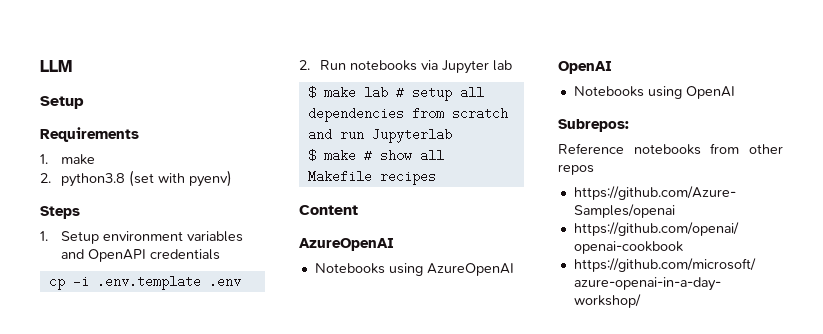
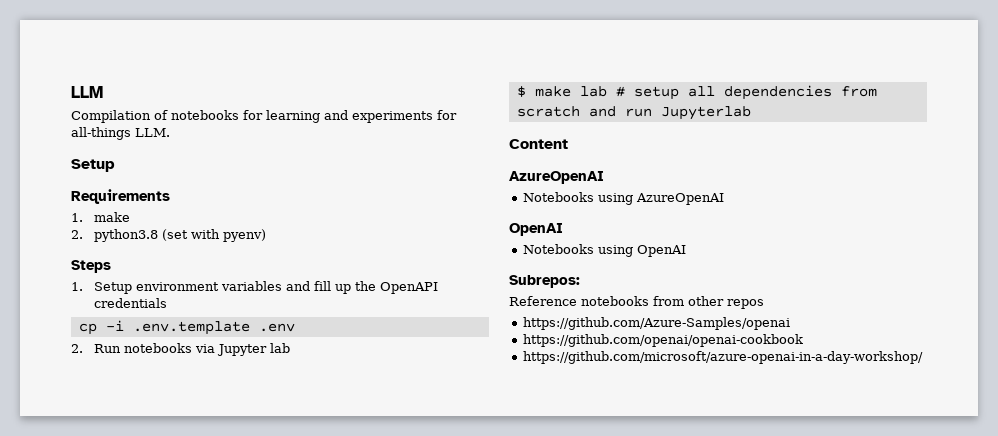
+ Compilation of notebooks for learning and experiments for all-things LLM.
- 1. Setup environment variables and OpenAPI credentials
+ 1. Setup environment variables and fill up the OpenAPI credentials
- $ make # show all Makefile recipes

